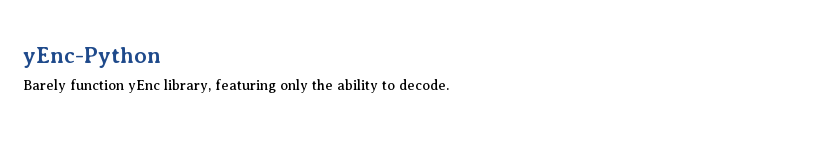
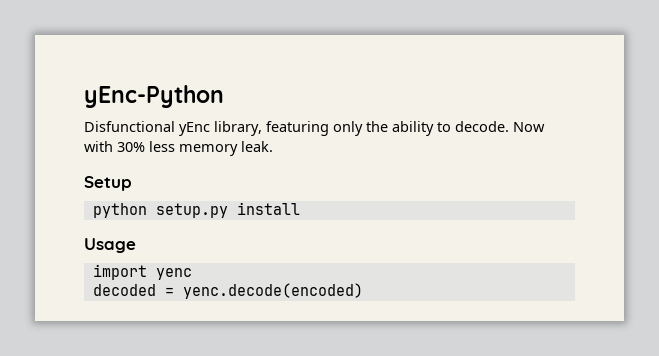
- Barely function yEnc library, featuring only the ability to decode.
+ Disfunctional yEnc library, featuring only the ability to decode.
+ Now with 30% less memory leak.
+ Setup
+ python setup.py install
+ Usage
+ import yenc
+ decoded = yenc.decode(encoded)

